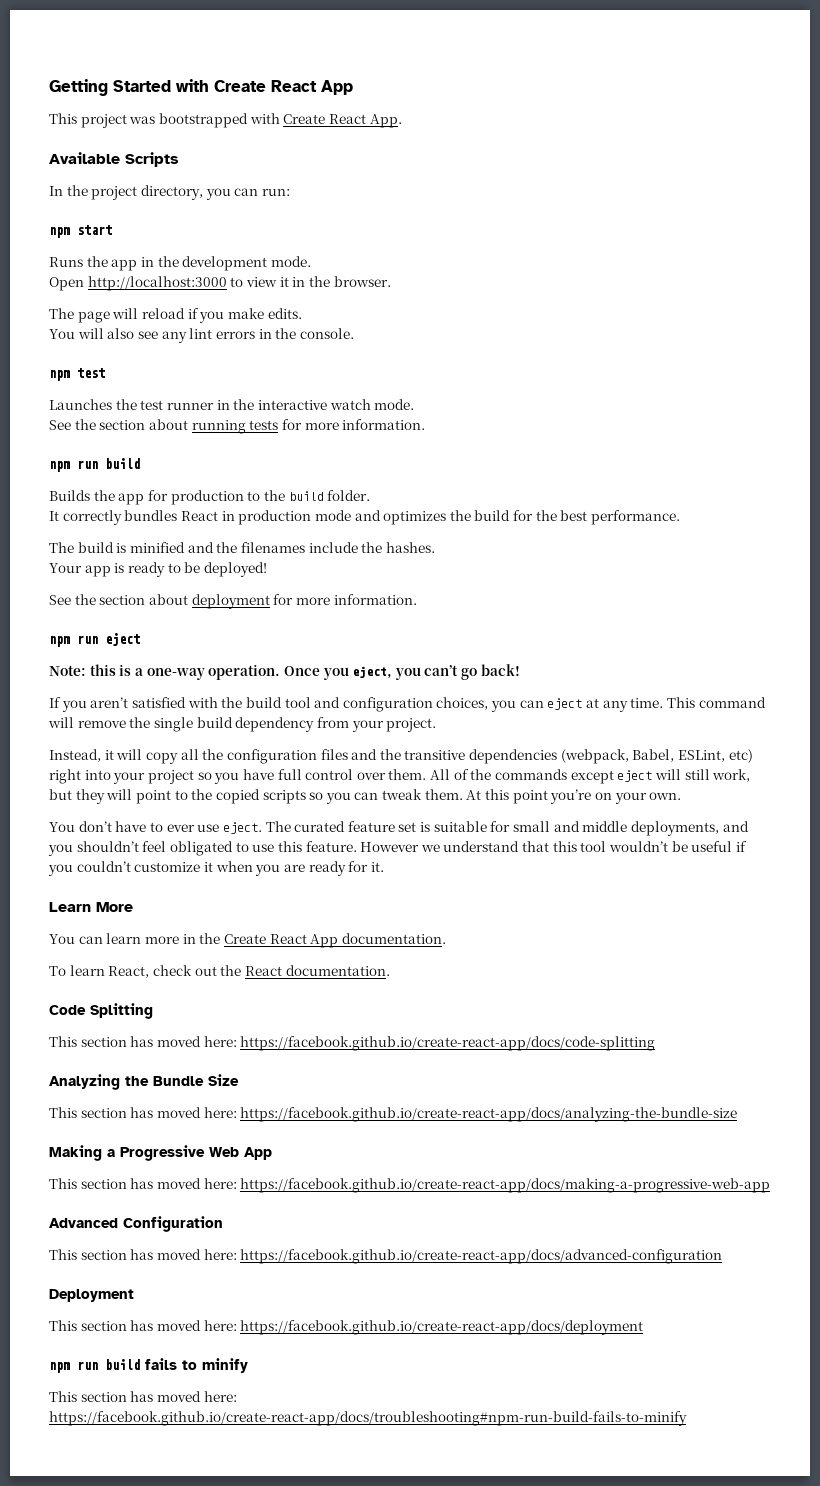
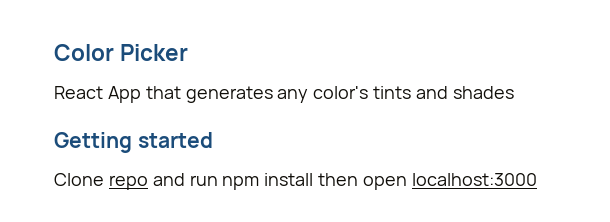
- Getting Started with Create React App
- This project was bootstrapped with Create React App.
- Available Scripts
- In the project directory, you can run:
- npm start
- Runs the app in the development mode.
- Open http://localhost:3000 to view it in the browser.
- The page will reload if you make edits.
- You will also see any lint errors in the console.
- npm test
- Launches the test runner in the interactive watch mode.
- See the section about running tests for more information.
- npm run build
- Builds the app for production to the build folder.
- It correctly bundles React in production mode and optimizes the build for the best performance.
- The build is minified and the filenames include the hashes.
- Your app is ready to be deployed!
- See the section about deployment for more information.
- npm run eject
- Note: this is a one-way operation. Once you eject, you can’t go back!
- If you aren’t satisfied with the build tool and configuration choices, you can eject at any time. This command will remove the single build dependency from your project.
- Instead, it will copy all the configuration files and the transitive dependencies (webpack, Babel, ESLint, etc) right into your project so you have full control over them. All of the commands except eject will still work, but they will point to the copied scripts so you can tweak them. At this point you’re on your own.
- You don’t have to ever use eject. The curated feature set is suitable for small and middle deployments, and you shouldn’t feel obligated to use this feature. However we understand that this tool wouldn’t be useful if you couldn’t customize it when you are ready for it.
- Learn More
- You can learn more in the Create React App documentation.
- To learn React, check out the React documentation.
- Code Splitting
- This section has moved here: https://facebook.github.io/create-react-app/docs/code-splitting
- Analyzing the Bundle Size
- This section has moved here: https://facebook.github.io/create-react-app/docs/analyzing-the-bundle-size
- Making a Progressive Web App
- This section has moved here: https://facebook.github.io/create-react-app/docs/making-a-progressive-web-app
- Advanced Configuration
- This section has moved here: https://facebook.github.io/create-react-app/docs/advanced-configuration
- Deployment
- This section has moved here: https://facebook.github.io/create-react-app/docs/deployment
- npm run build fails to minify
- This section has moved here: https://facebook.github.io/create-react-app/docs/troubleshooting#npm-run-build-fails-to-minify
+ Color Picker
+ React App that generates any color's tints and shades
+ Getting started
+ Clone repo and run npm install then open localhost:3000

